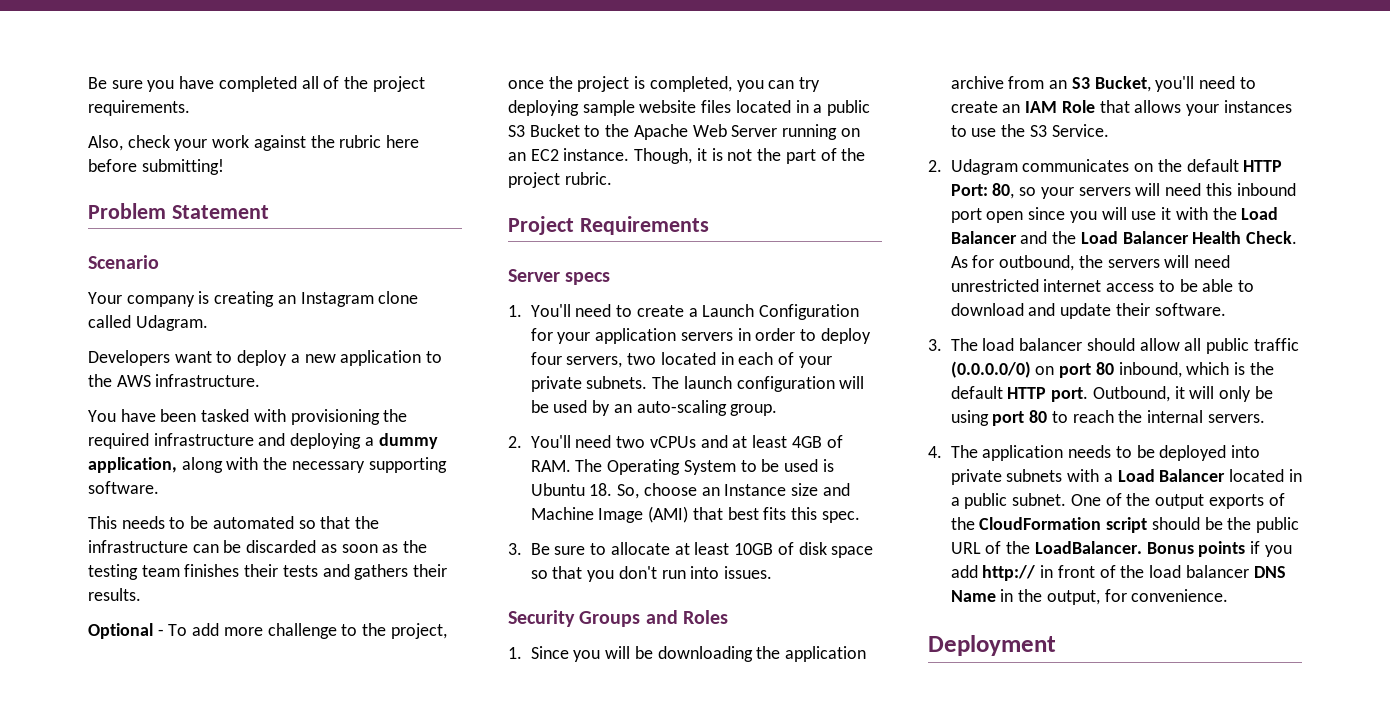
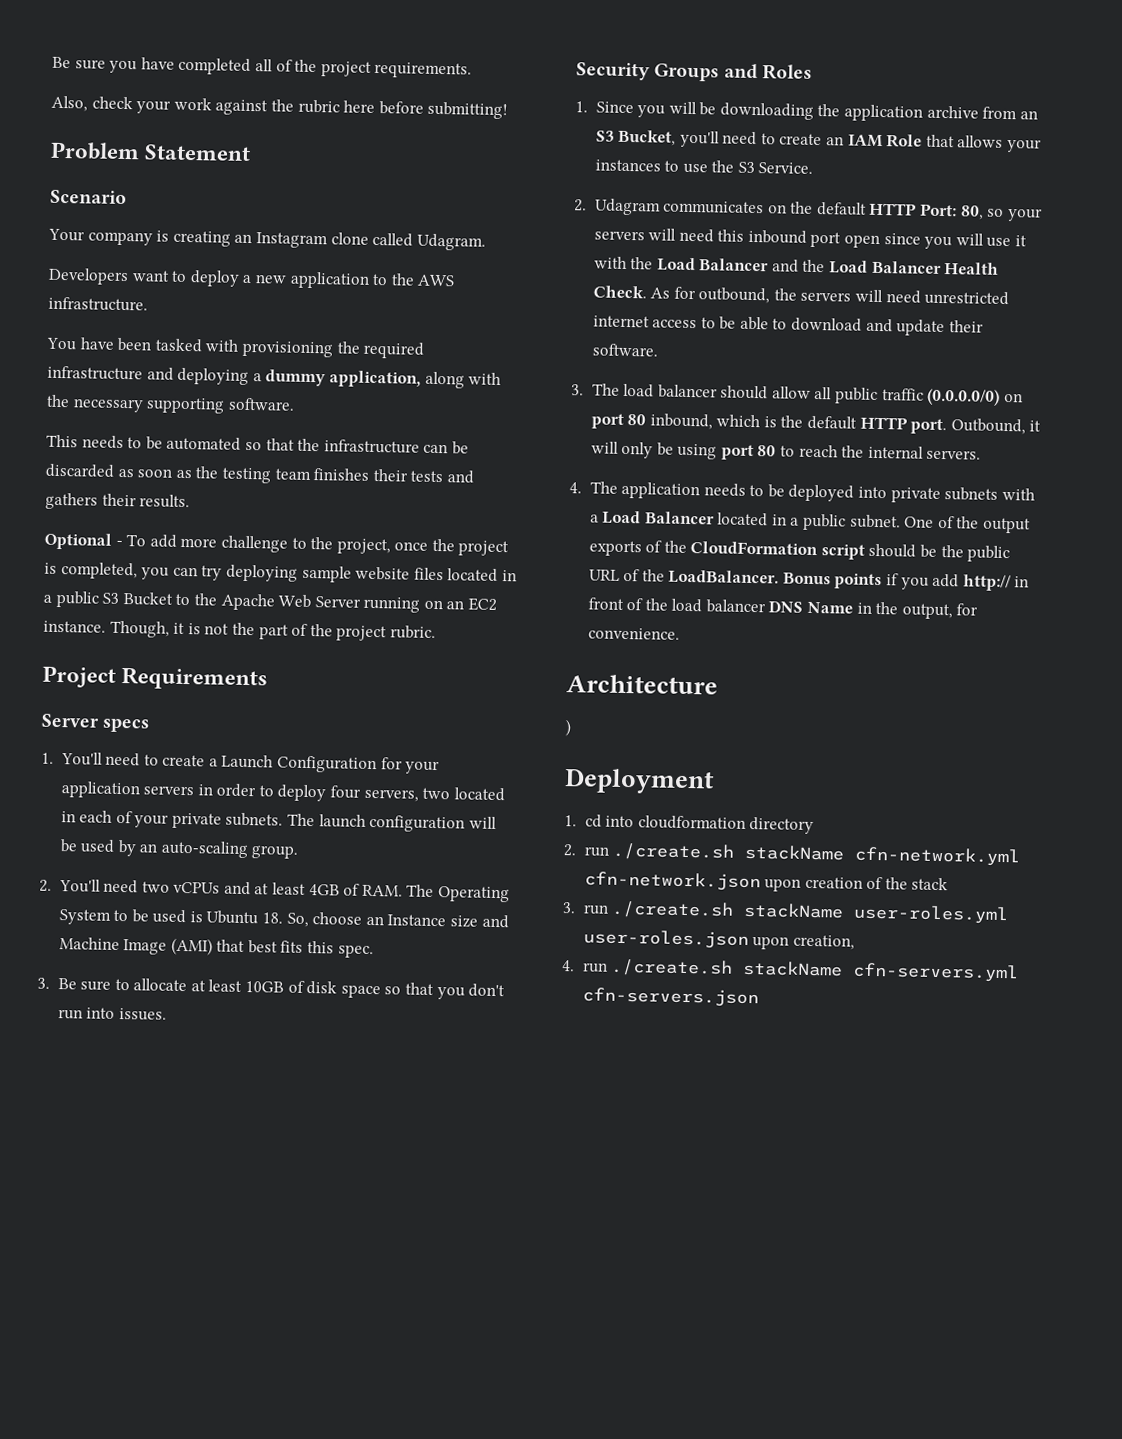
+ Architecture
+ )
+ 1. cd into cloudformation directory
+ 2. run ./create.sh stackName cfn-network.yml cfn-network.json upon creation of the stack
+ 3. run ./create.sh stackName user-roles.yml user-roles.json upon creation,
+ 4. run ./create.sh stackName cfn-servers.yml cfn-servers.json

